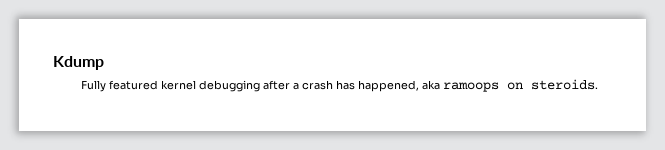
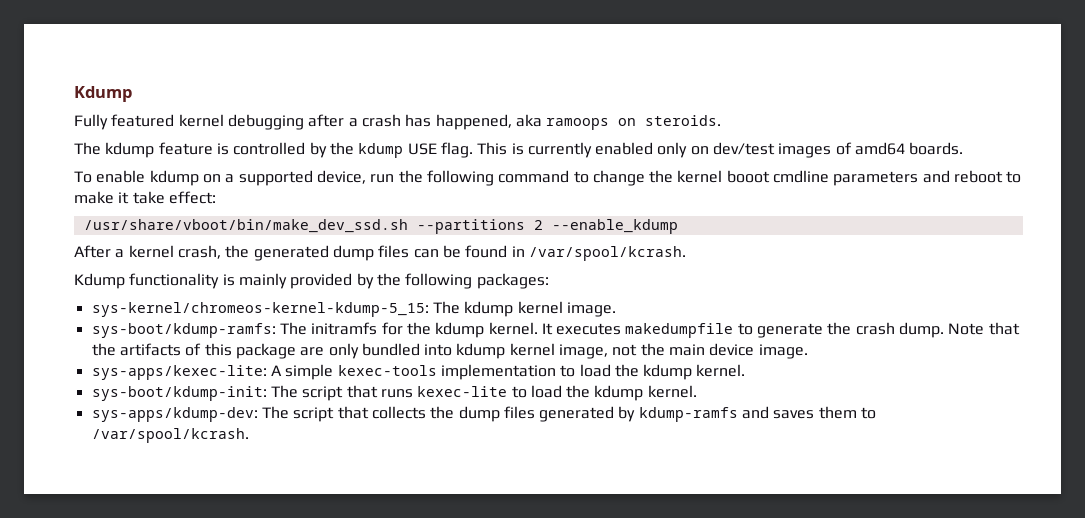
+ The kdump feature is controlled by the kdump USE flag. This is currently enabled only on dev/test images of amd64 boards.
+ To enable kdump on a supported device, run the following command to change the kernel booot cmdline parameters and reboot to make it take effect:
+ /usr/share/vboot/bin/make_dev_ssd.sh --partitions 2 --enable_kdump
+ After a kernel crash, the generated dump files can be found in /var/spool/kcrash.
+ Kdump functionality is mainly provided by the following packages:
+ sys-kernel/chromeos-kernel-kdump-5_15: The kdump kernel image.
+ sys-boot/kdump-ramfs: The initramfs for the kdump kernel. It executes makedumpfile to generate the crash dump. Note that the artifacts of this package are only bundled into kdump kernel image, not the main device image.
+ sys-apps/kexec-lite: A simple kexec-tools implementation to load the kdump kernel.
+ sys-boot/kdump-init: The script that runs kexec-lite to load the kdump kernel.
+ sys-apps/kdump-dev: The script that collects the dump files generated by kdump-ramfs and saves them to /var/spool/kcrash.

